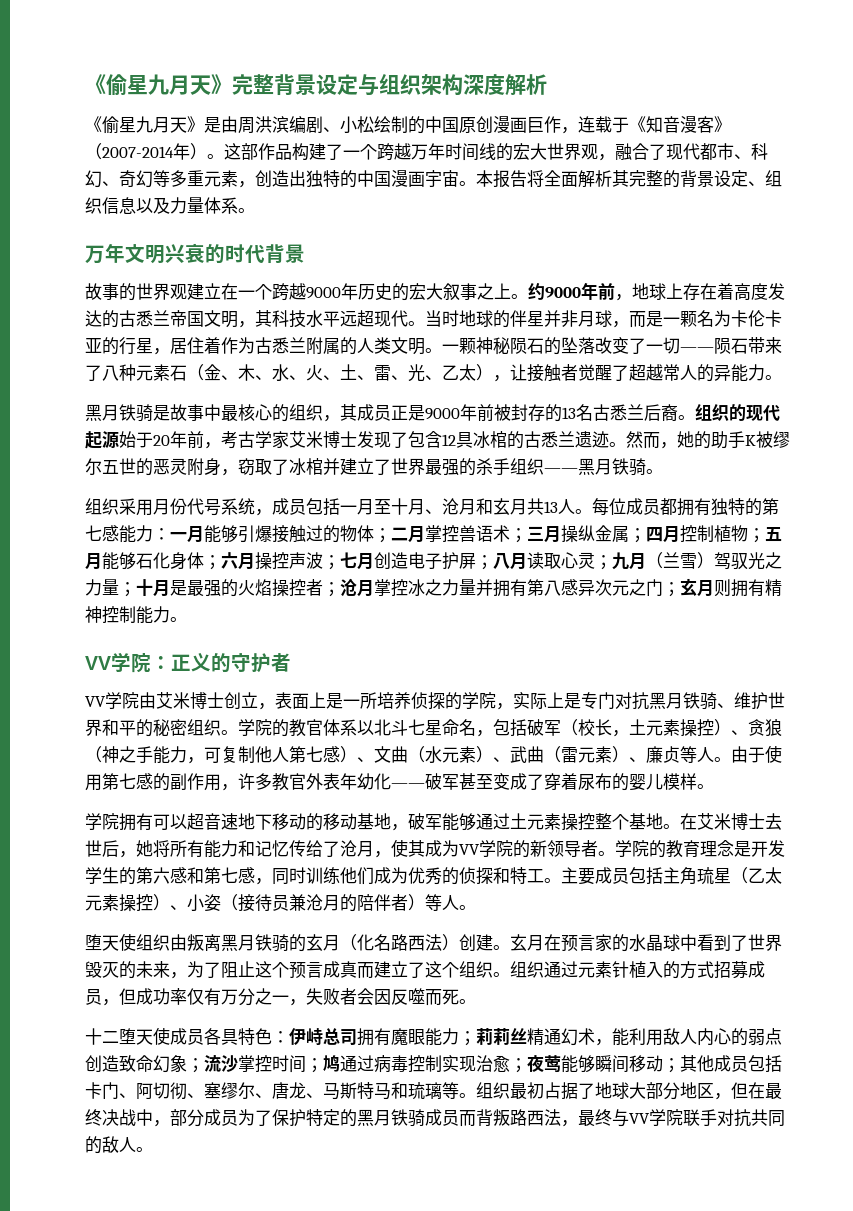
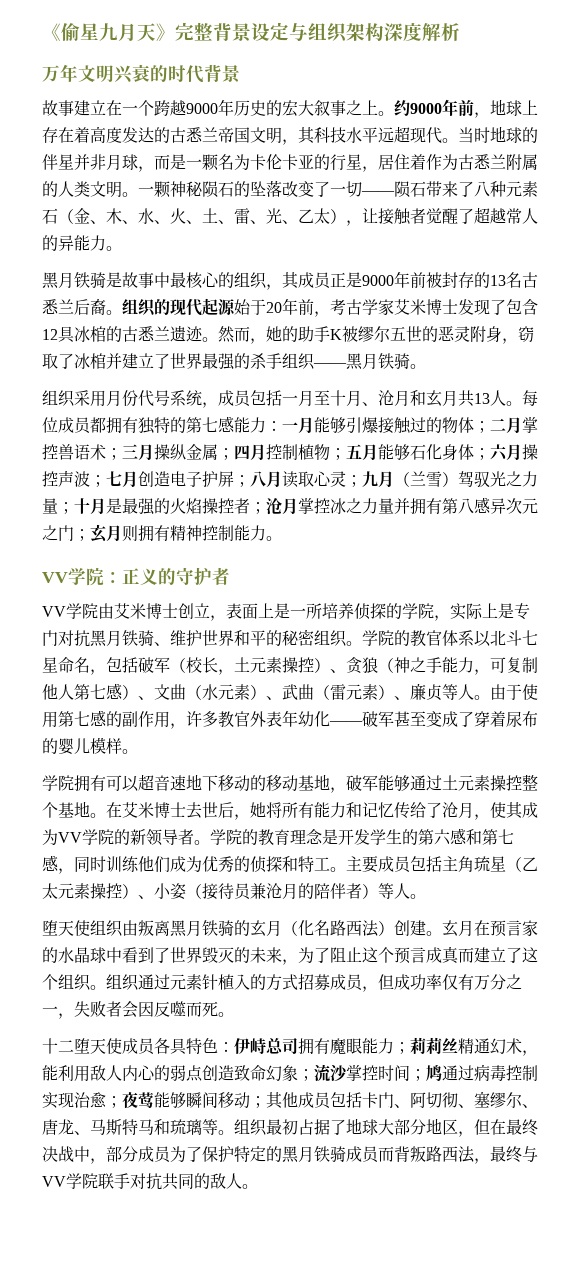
- 《偷星九月天》是由周洪滨编剧、小松绘制的中国原创漫画巨作，连载于《知音漫客》（2007-2014年）。这部作品构建了一个跨越万年时间线的宏大世界观，融合了现代都市、科幻、奇幻等多重元素，创造出独特的中国漫画宇宙。本报告将全面解析其完整的背景设定、组织信息以及力量体系。
- 故事的世界观建立在一个跨越9000年历史的宏大叙事之上。
+ 故事建立在一个跨越9000年历史的宏大叙事之上。

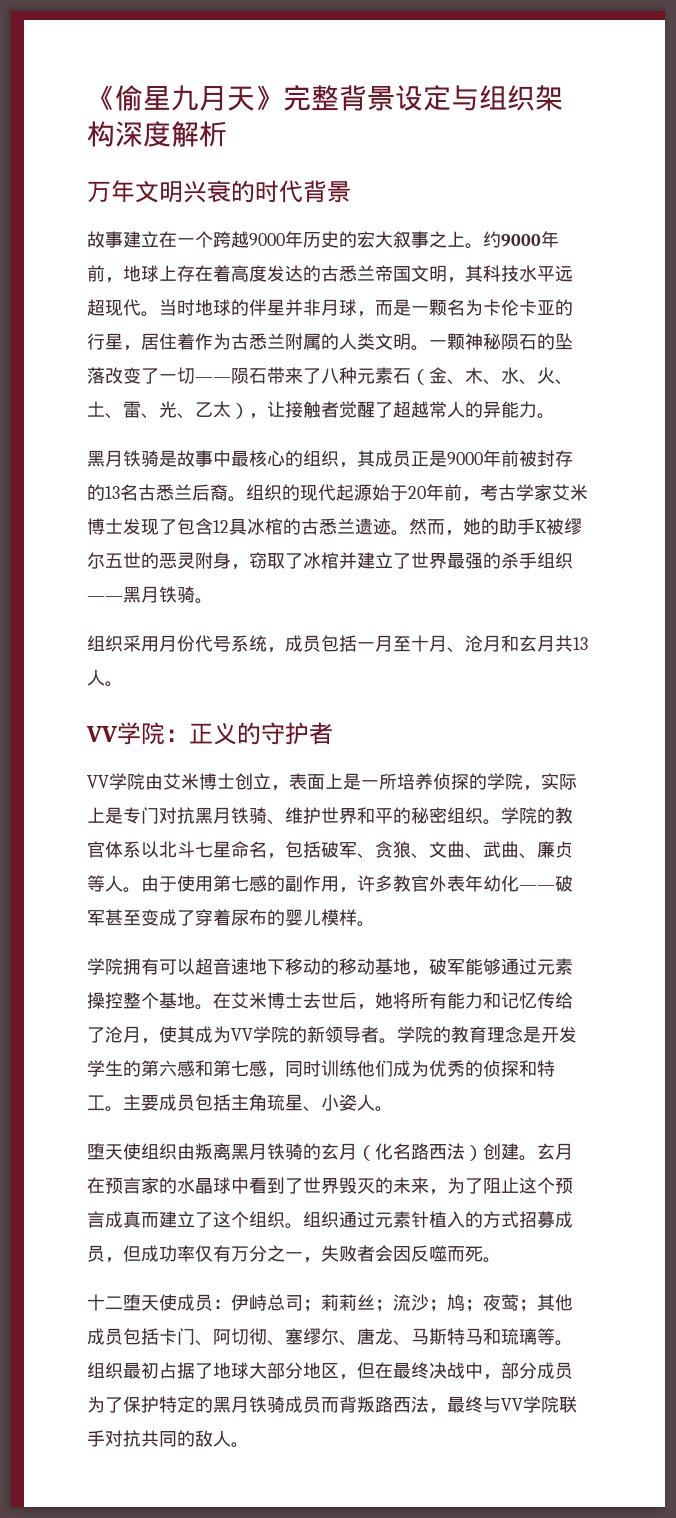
- 每位成员都拥有独特的第七感能力：一月能够引爆接触过的物体；二月掌控兽语术；三月操纵金属；四月控制植物；五月能够石化身体；六月操控声波；七月创造电子护屏；八月读取心灵；九月（兰雪）驾驭光之力量；十月是最强的火焰操控者；沧月掌控冰之力量并拥有第八感异次元之门；玄月则拥有精神控制能力。
- 学院的教官体系以北斗七星命名，包括破军（校长，土元素操控）、贪狼（神之手能力，可复制他人第七感）、文曲（水元素）、武曲（雷元素）、廉贞等人。
+ 学院的教官体系以北斗七星命名，包括破军、贪狼、文曲、武曲、廉贞等人。
- 学院拥有可以超音速地下移动的移动基地，破军能够通过土元素操控整个基地。
+ 学院拥有可以超音速地下移动的移动基地，破军能够通过元素操控整个基地。
- 主要成员包括主角琉星（乙太元素操控）、小姿（接待员兼沧月的陪伴者）等人。
+ 主要成员包括主角琉星、小姿人。
- 十二堕天使成员各具特色：伊峙总司拥有魔眼能力；莉莉丝精通幻术，能利用敌人内心的弱点创造致命幻象；流沙掌控时间；鸠通过病毒控制实现治愈；夜莺能够瞬间移动；其他成员包括卡门、阿切彻、塞缪尔、唐龙、马斯特马和琉璃等。
+ 十二堕天使成员：伊峙总司；莉莉丝；流沙；鸠；夜莺；其他成员包括卡门、阿切彻、塞缪尔、唐龙、马斯特马和琉璃等。

